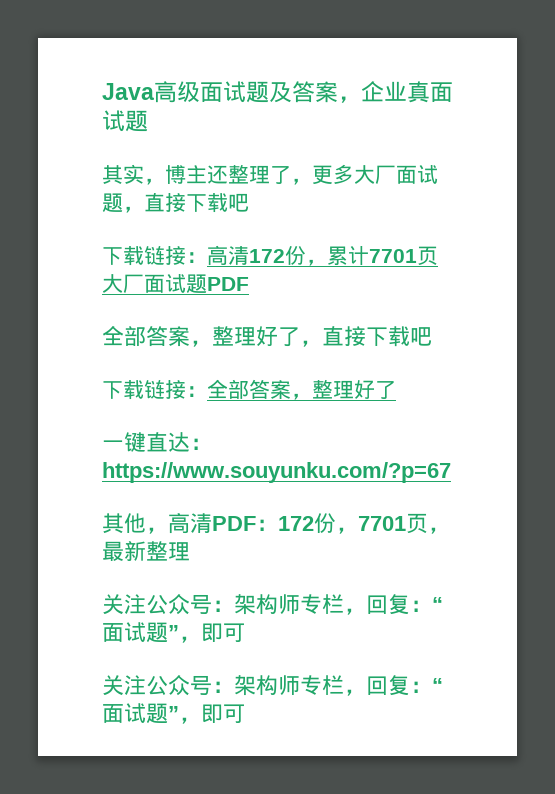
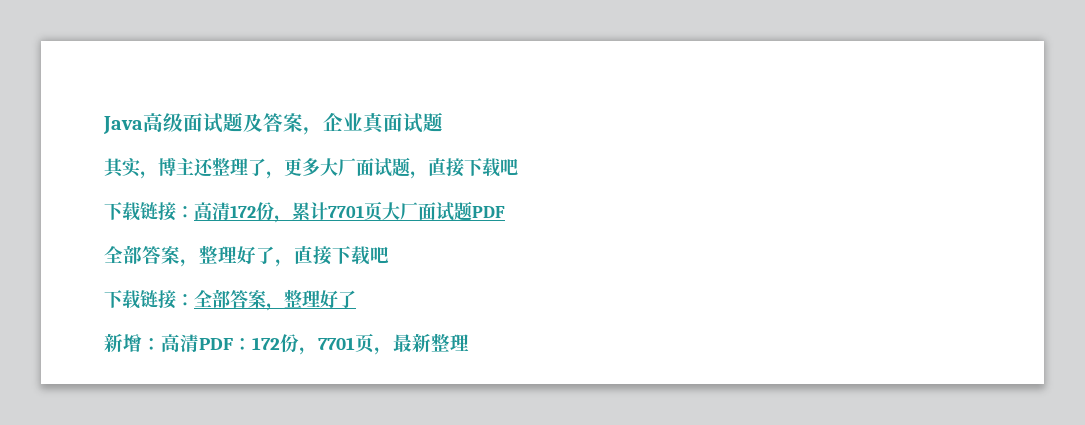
- 一键直达：https://www.souyunku.com/?p=67
- 其他，高清PDF：172份，7701页，最新整理
- 关注公众号：架构师专栏，回复：“面试题”，即可
- 关注公众号：架构师专栏，回复：“面试题”，即可
+ 新增：高清PDF：172份，7701页，最新整理

